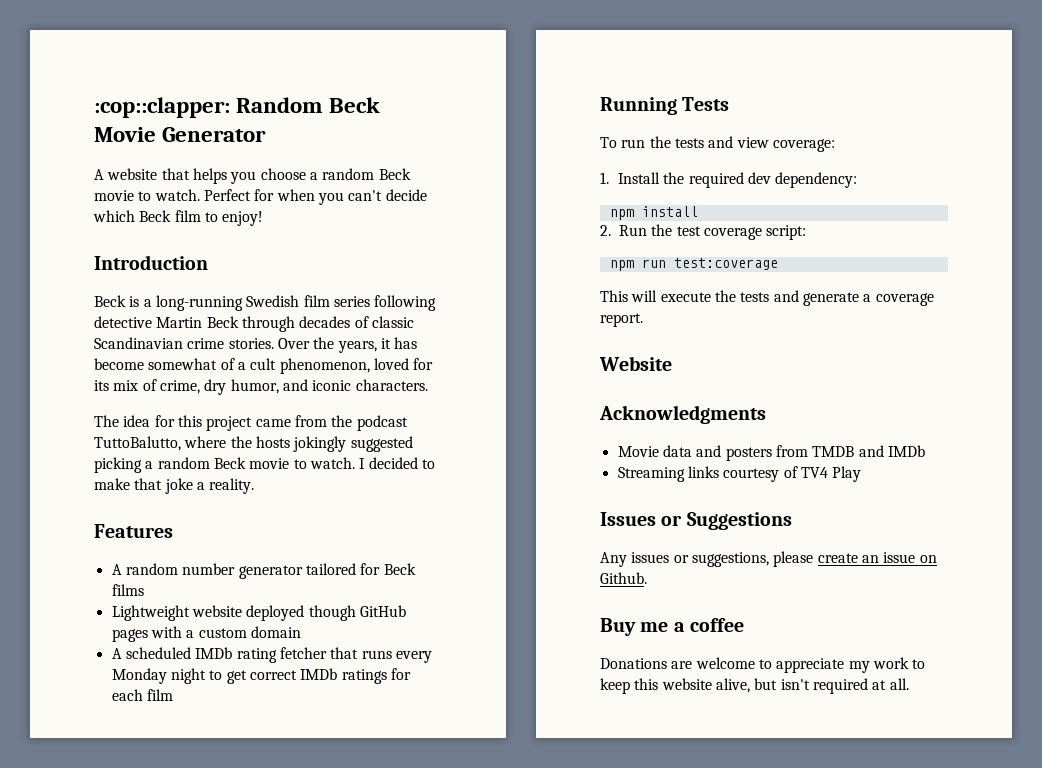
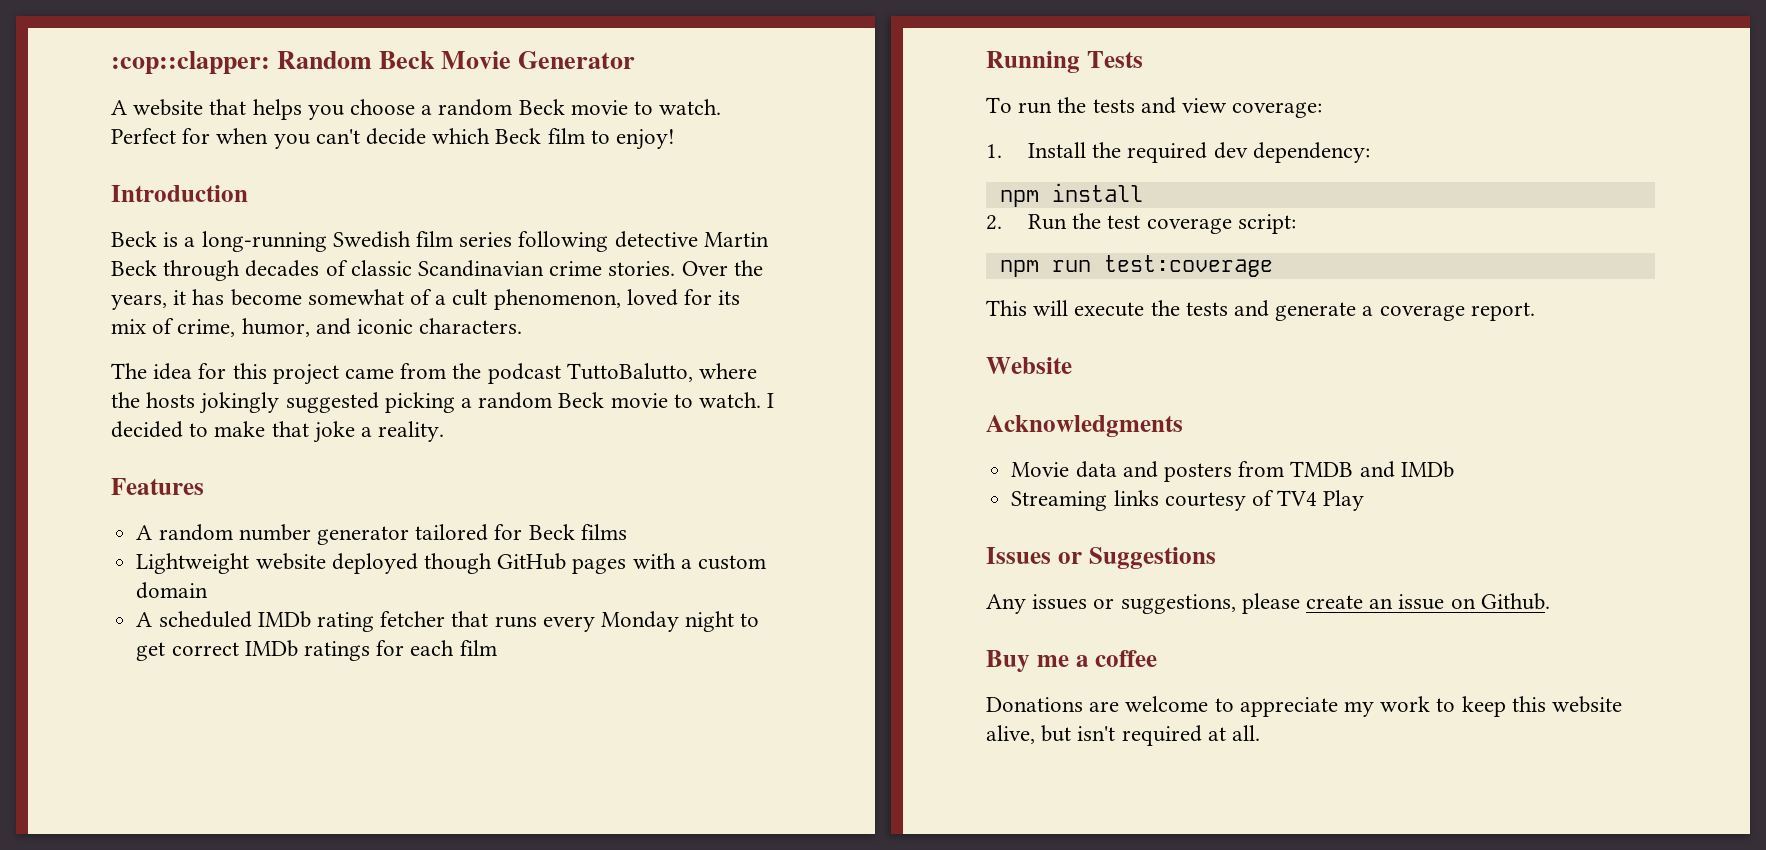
- Over the years, it has become somewhat of a cult phenomenon, loved for its mix of crime, dry humor, and iconic characters.
+ Over the years, it has become somewhat of a cult phenomenon, loved for its mix of crime, humor, and iconic characters.

